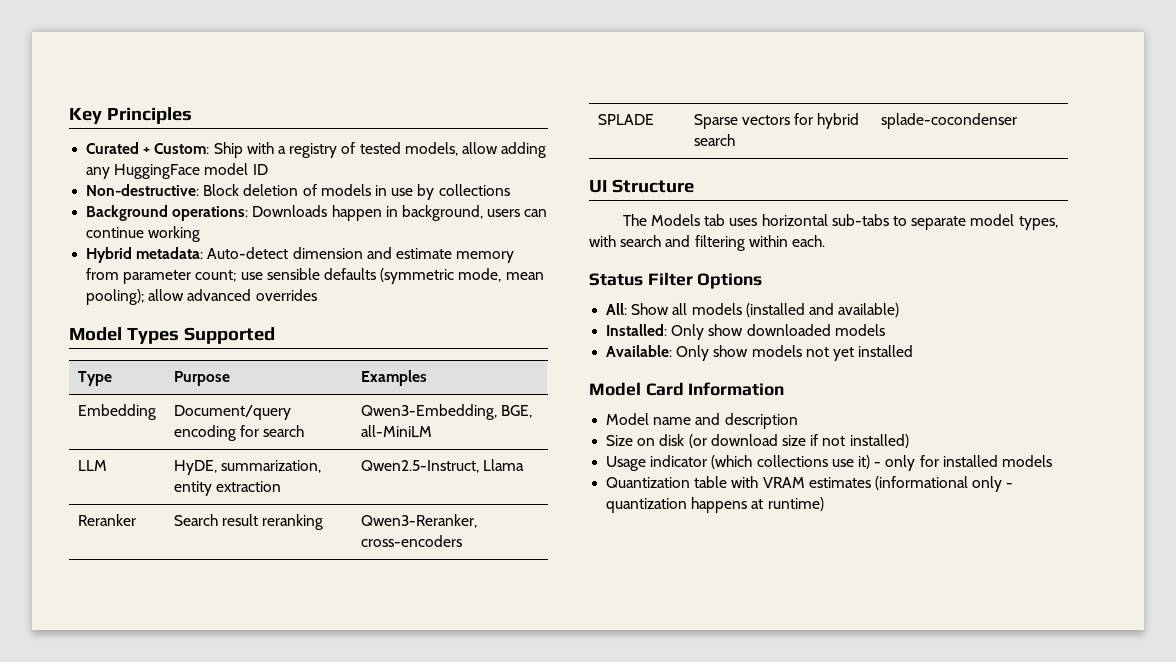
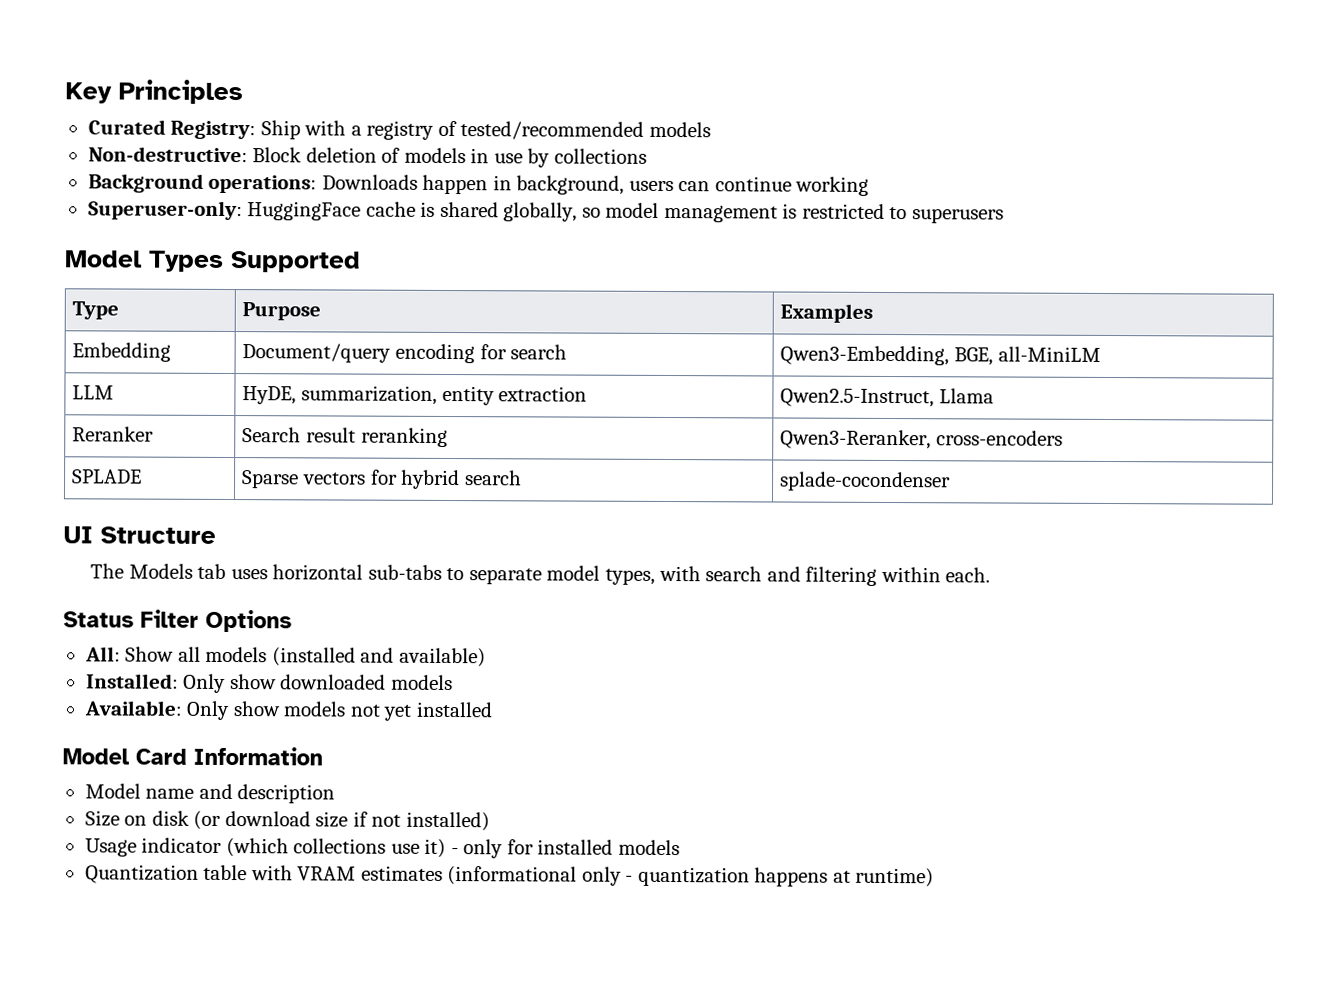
- Curated + Custom: Ship with a registry of tested models, allow adding any HuggingFace model ID
+ Curated Registry: Ship with a registry of tested/recommended models
- Hybrid metadata: Auto-detect dimension and estimate memory from parameter count; use sensible defaults (symmetric mode, mean pooling); allow advanced overrides
+ Superuser-only: HuggingFace cache is shared globally, so model management is restricted to superusers

